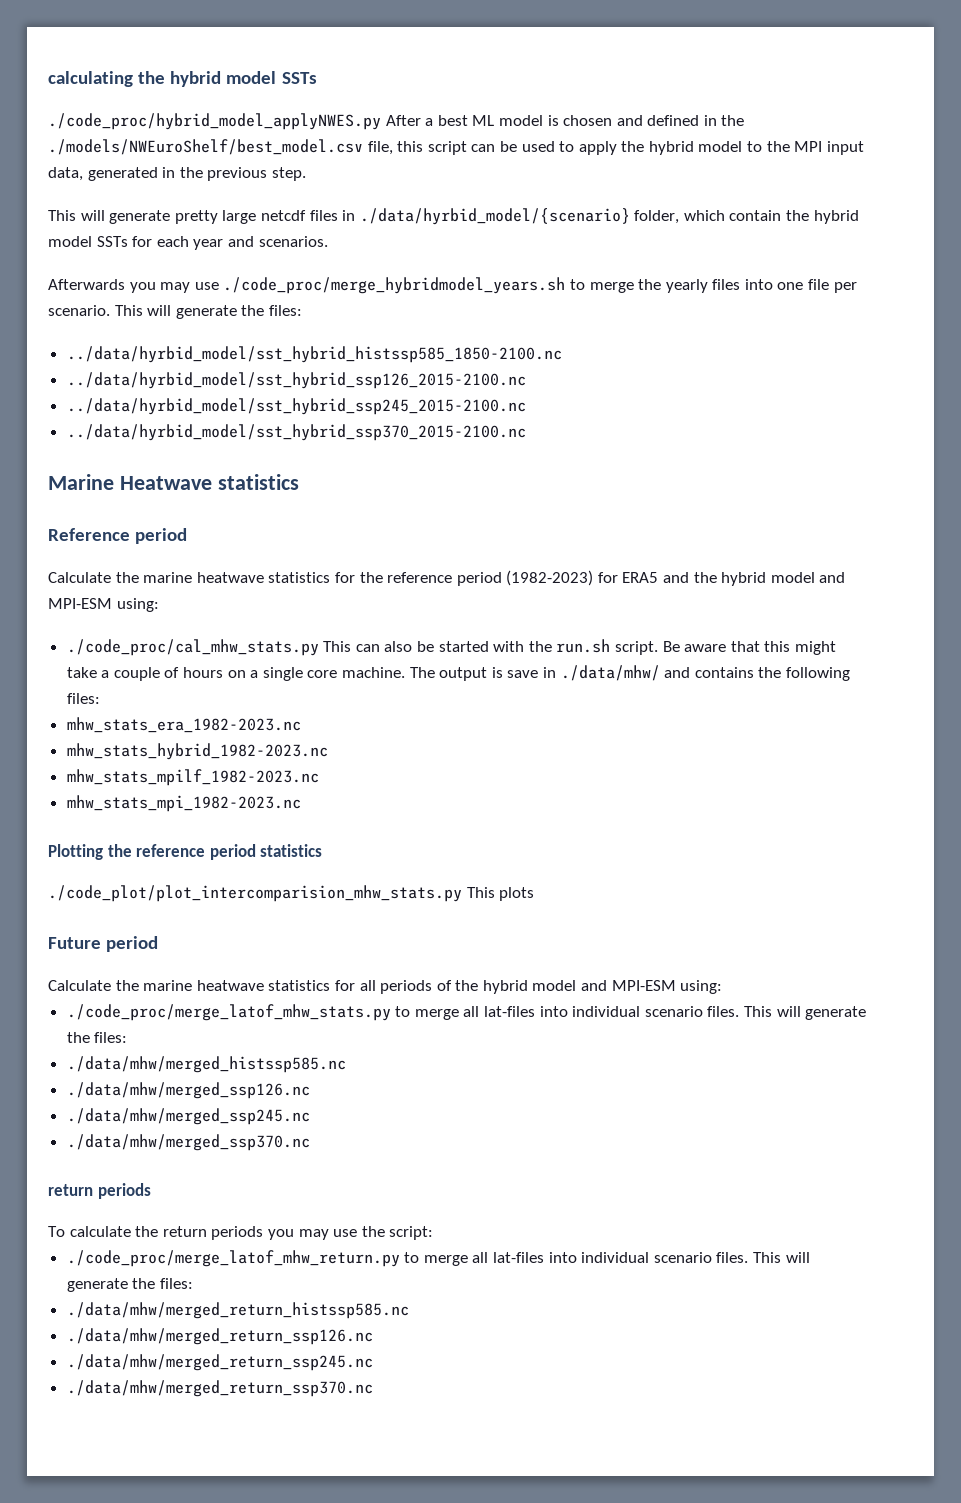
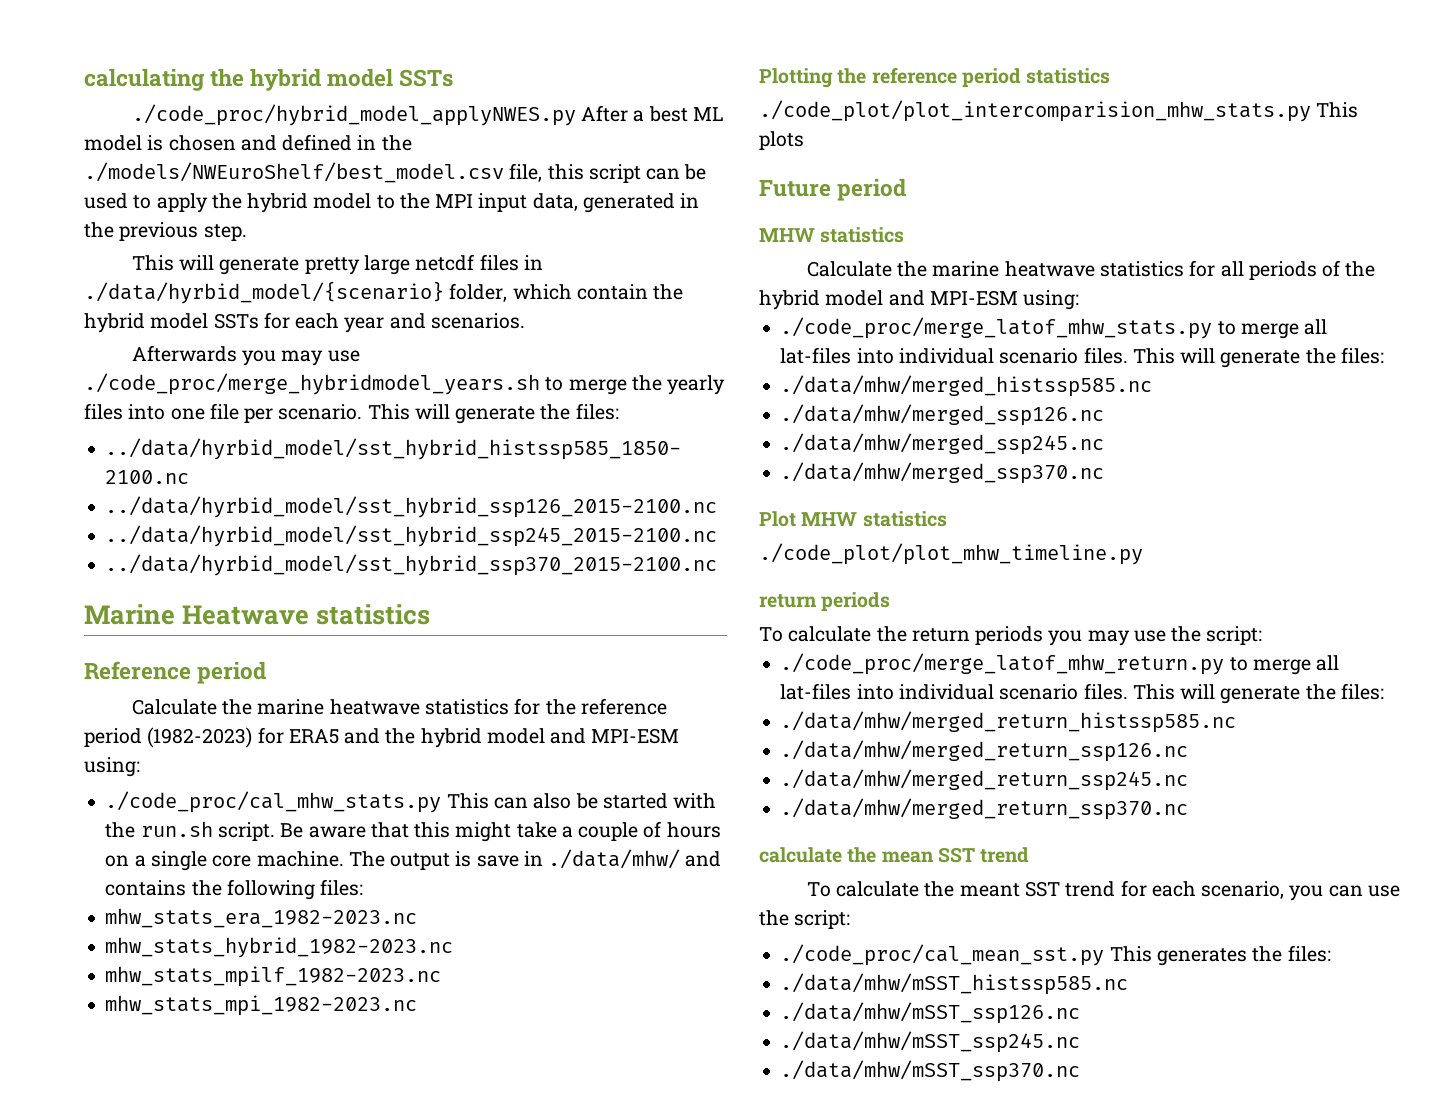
  Future period
+ MHW statistics
+ Plot MHW statistics
+ ./code_plot/plot_mhw_timeline.py
+ calculate the mean SST trend
+ To calculate the meant SST trend for each scenario, you can use the script:
+ ./code_proc/cal_mean_sst.py This generates the files:
+ ./data/mhw/mSST_histssp585.nc
+ ./data/mhw/mSST_ssp126.nc
+ ./data/mhw/mSST_ssp245.nc
+ ./data/mhw/mSST_ssp370.nc

